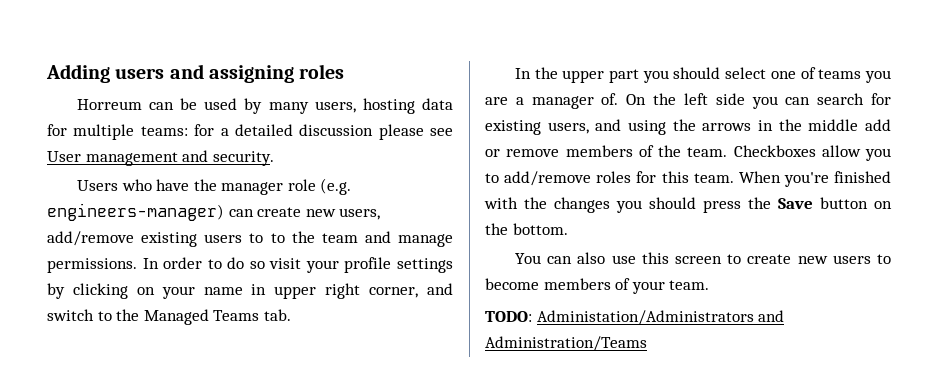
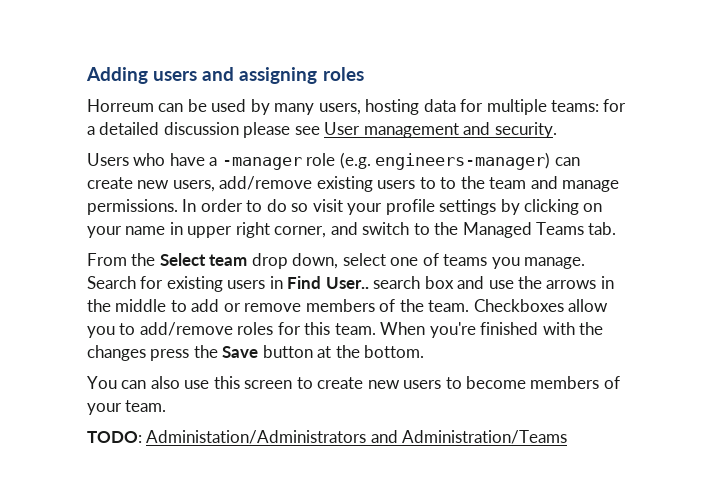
- Users who have the manager role (e.g. engineers-manager) can create new users, add/remove existing users to to the team and manage permissions.
+ Users who have a -manager role (e.g. engineers-manager) can create new users, add/remove existing users to to the team and manage permissions.
- In the upper part you should select one of teams you are a manager of. On the left side you can search for existing users, and using the arrows in the middle add or remove members of the team.
+ From the Select team drop down, select one of teams you manage. Search for existing users in Find User.. search box and use the arrows in the middle to add or remove members of the team.
- When you're finished with the changes you should press the Save button on the bottom.
+ When you're finished with the changes press the Save button at the bottom.

